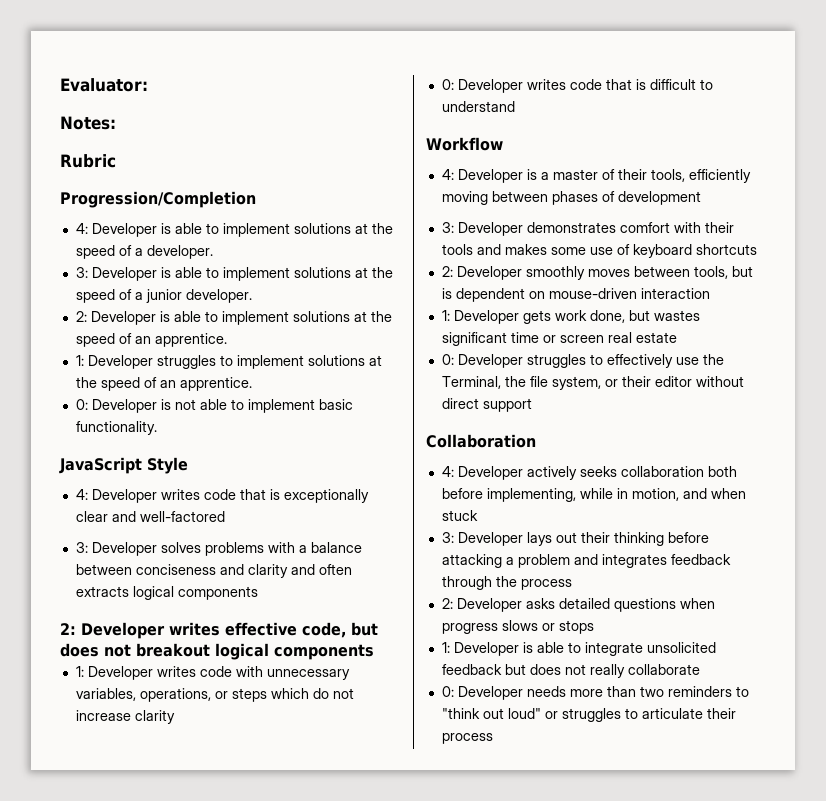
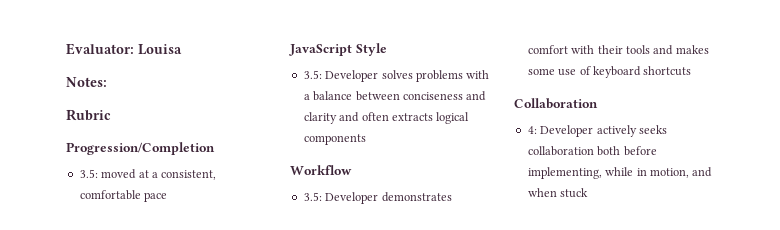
- Evaluator:
+ Evaluator: Louisa
- 4: Developer is able to implement solutions at the speed of a developer.
- 3: Developer is able to implement solutions at the speed of a junior developer.
- 2: Developer is able to implement solutions at the speed of an apprentice.
- 1: Developer struggles to implement solutions at the speed of an apprentice.
- 0: Developer is not able to implement basic functionality.
+ 3.5: moved at a consistent, comfortable pace
  JavaScript Style
- 4: Developer writes code that is exceptionally clear and well-factored
- 3: Developer solves problems with a balance between conciseness and clarity and often extracts logical components
+ 3.5: Developer solves problems with a balance between conciseness and clarity and often extracts logical components
- 2: Developer writes effective code, but does not breakout logical components
- 1: Developer writes code with unnecessary variables, operations, or steps which do not increase clarity
- 0: Developer writes code that is difficult to understand
  Workflow
- 4: Developer is a master of their tools, efficiently moving between phases of development
- 3: Developer demonstrates comfort with their tools and makes some use of keyboard shortcuts
+ 3.5: Developer demonstrates comfort with their tools and makes some use of keyboard shortcuts
- 2: Developer smoothly moves between tools, but is dependent on mouse-driven interaction
- 1: Developer gets work done, but wastes significant time or screen real estate
- 0: Developer struggles to effectively use the Terminal, the file system, or their editor without direct support
- 3: Developer lays out their thinking before attacking a problem and integrates feedback through the process
- 2: Developer asks detailed questions when progress slows or stops
- 1: Developer is able to integrate unsolicited feedback but does not really collaborate
- 0: Developer needs more than two reminders to "think out loud" or struggles to articulate their process

